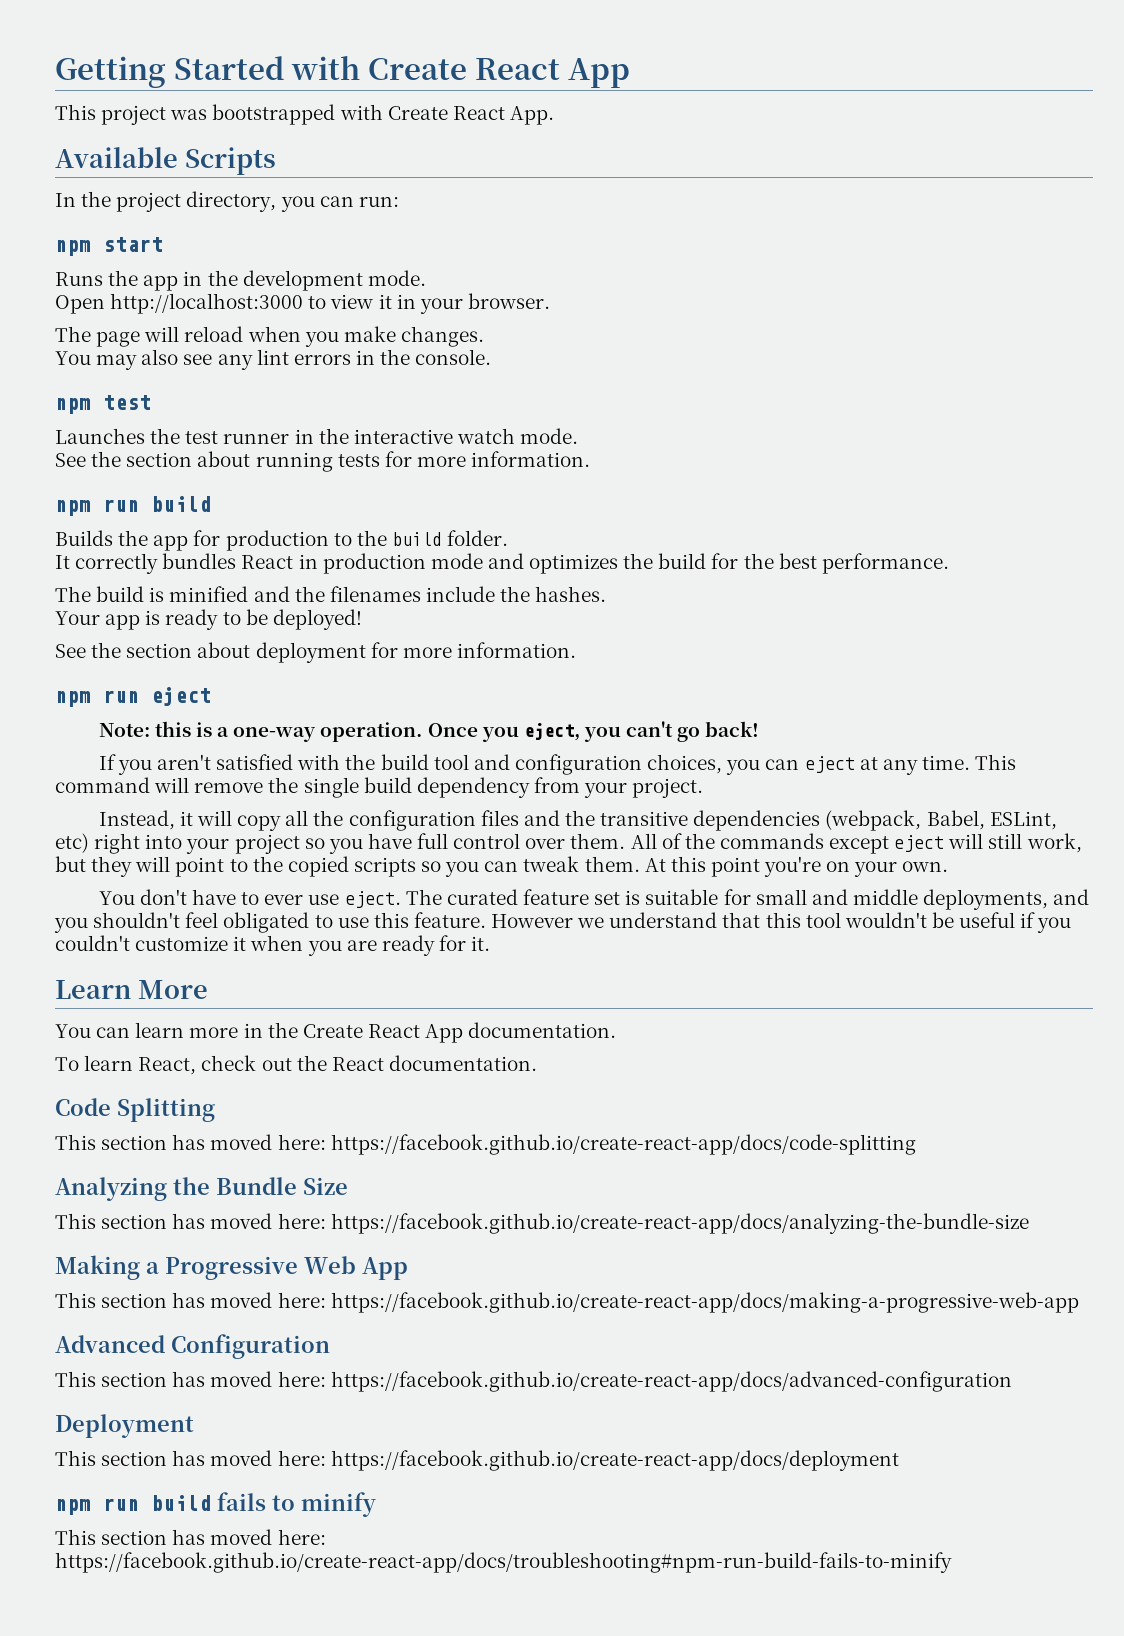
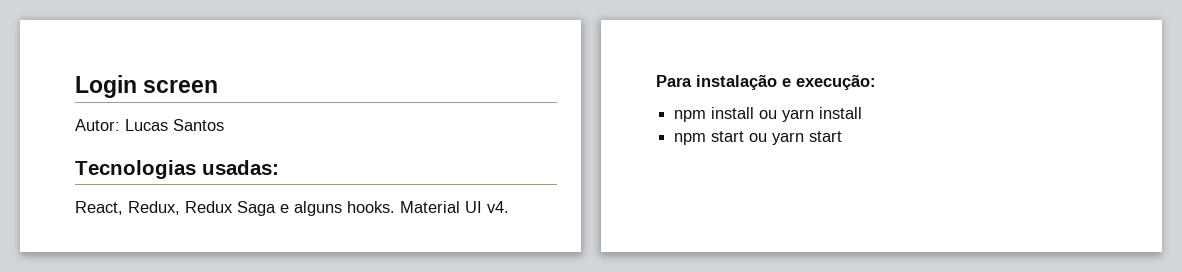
- Getting Started with Create React App
- This project was bootstrapped with Create React App.
- Available Scripts
- In the project directory, you can run:
- npm start
- Runs the app in the development mode.
- Open http://localhost:3000 to view it in your browser.
- The page will reload when you make changes.
- You may also see any lint errors in the console.
- npm test
- Launches the test runner in the interactive watch mode.
- See the section about running tests for more information.
- npm run build
- Builds the app for production to the build folder.
- It correctly bundles React in production mode and optimizes the build for the best performance.
- The build is minified and the filenames include the hashes.
- Your app is ready to be deployed!
- See the section about deployment for more information.
- npm run eject
- Note: this is a one-way operation. Once you eject, you can't go back!
- If you aren't satisfied with the build tool and configuration choices, you can eject at any time. This command will remove the single build dependency from your project.
- Instead, it will copy all the configuration files and the transitive dependencies (webpack, Babel, ESLint, etc) right into your project so you have full control over them. All of the commands except eject will still work, but they will point to the copied scripts so you can tweak them. At this point you're on your own.
- You don't have to ever use eject. The curated feature set is suitable for small and middle deployments, and you shouldn't feel obligated to use this feature. However we understand that this tool wouldn't be useful if you couldn't customize it when you are ready for it.
- Learn More
- You can learn more in the Create React App documentation.
- To learn React, check out the React documentation.
- Code Splitting
- This section has moved here: https://facebook.github.io/create-react-app/docs/code-splitting
- Analyzing the Bundle Size
- This section has moved here: https://facebook.github.io/create-react-app/docs/analyzing-the-bundle-size
- Making a Progressive Web App
- This section has moved here: https://facebook.github.io/create-react-app/docs/making-a-progressive-web-app
- Advanced Configuration
- This section has moved here: https://facebook.github.io/create-react-app/docs/advanced-configuration
- Deployment
- This section has moved here: https://facebook.github.io/create-react-app/docs/deployment
- npm run build fails to minify
- This section has moved here: https://facebook.github.io/create-react-app/docs/troubleshooting#npm-run-build-fails-to-minify
+ Login screen
+ Autor: Lucas Santos
+ Tecnologias usadas:
+ React, Redux, Redux Saga e alguns hooks. Material UI v4.
+ Para instalação e execução:
+ npm install ou yarn install
+ npm start ou yarn start

